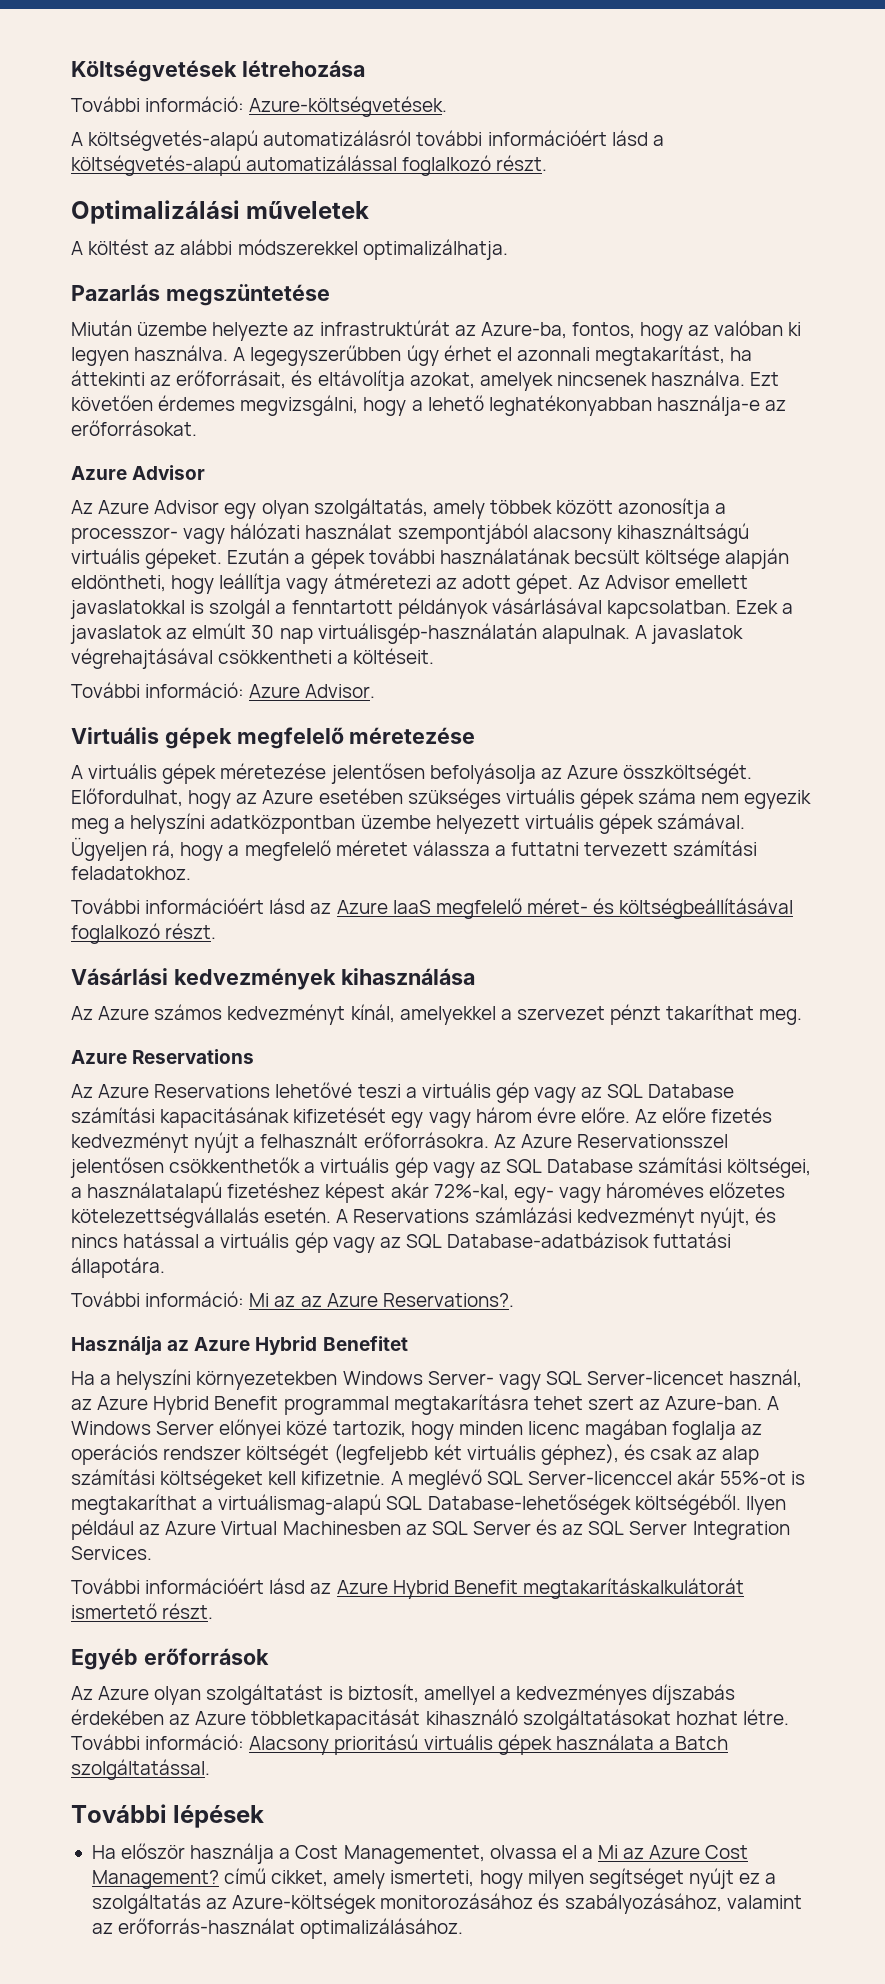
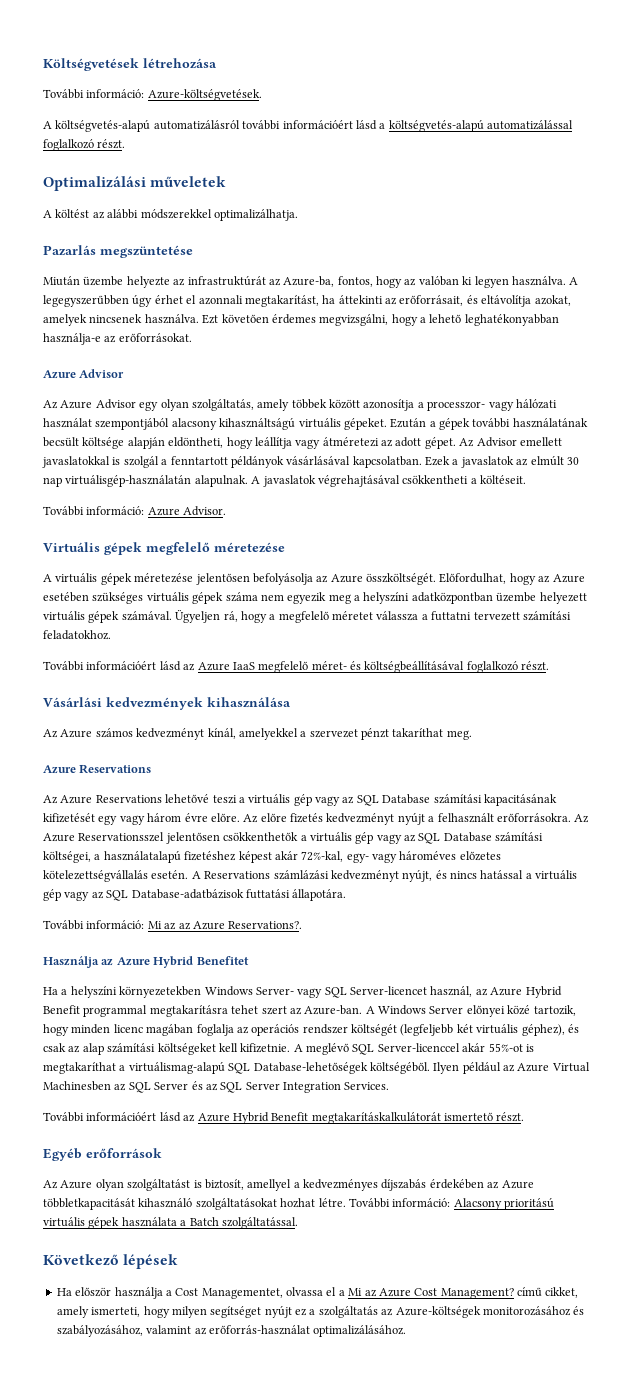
- További lépések
+ Következő lépések

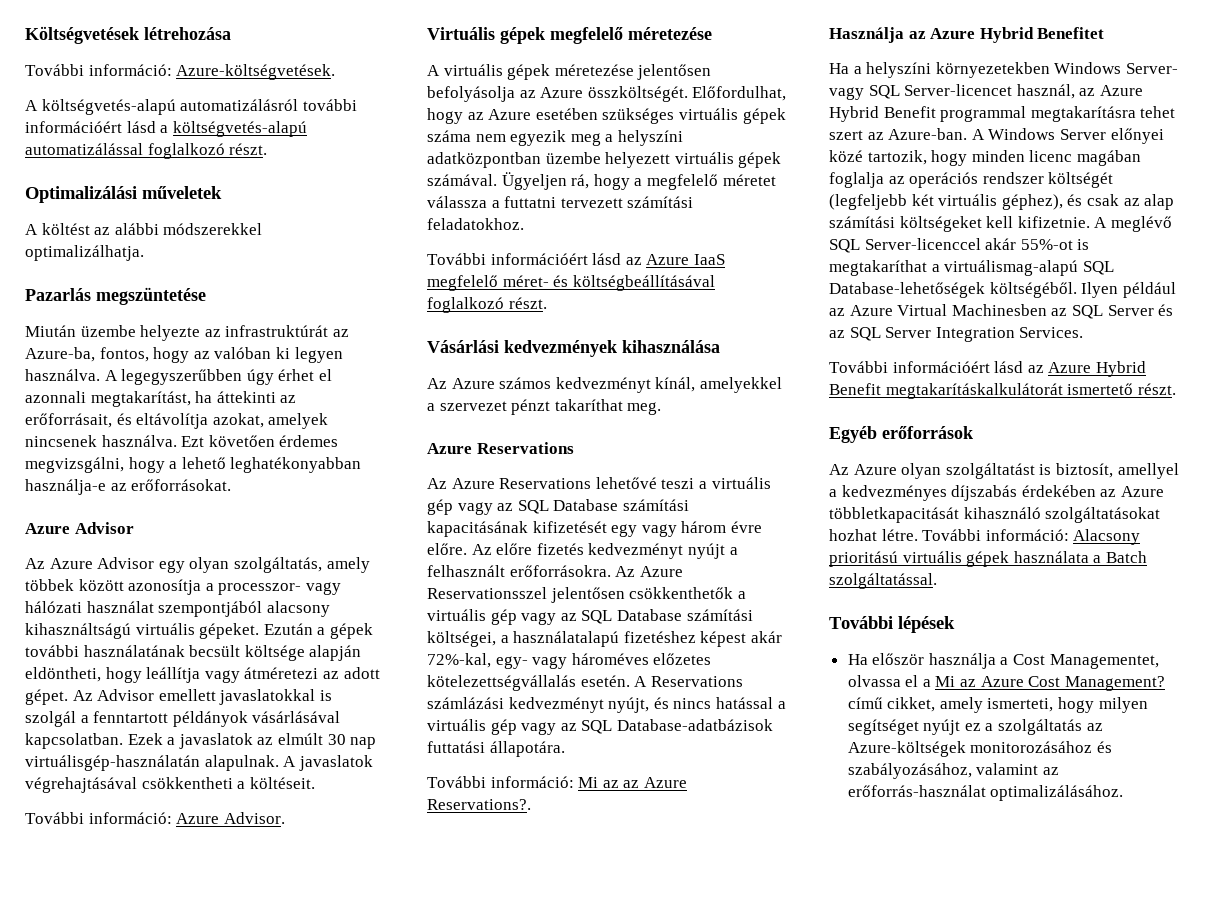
- Következő lépések
+ További lépések

